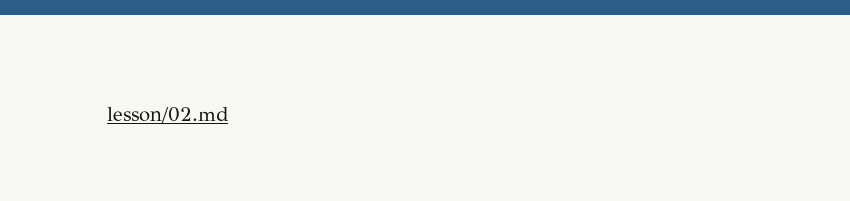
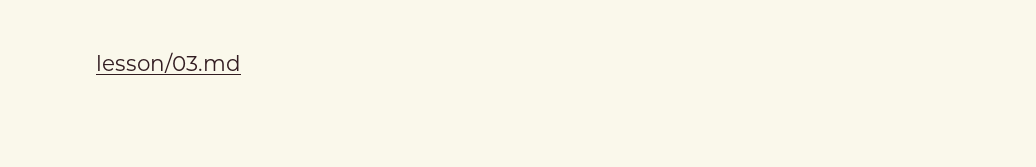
- lesson/02.md
+ lesson/03.md

